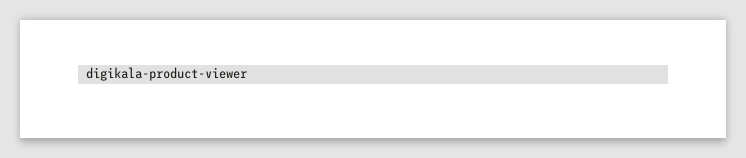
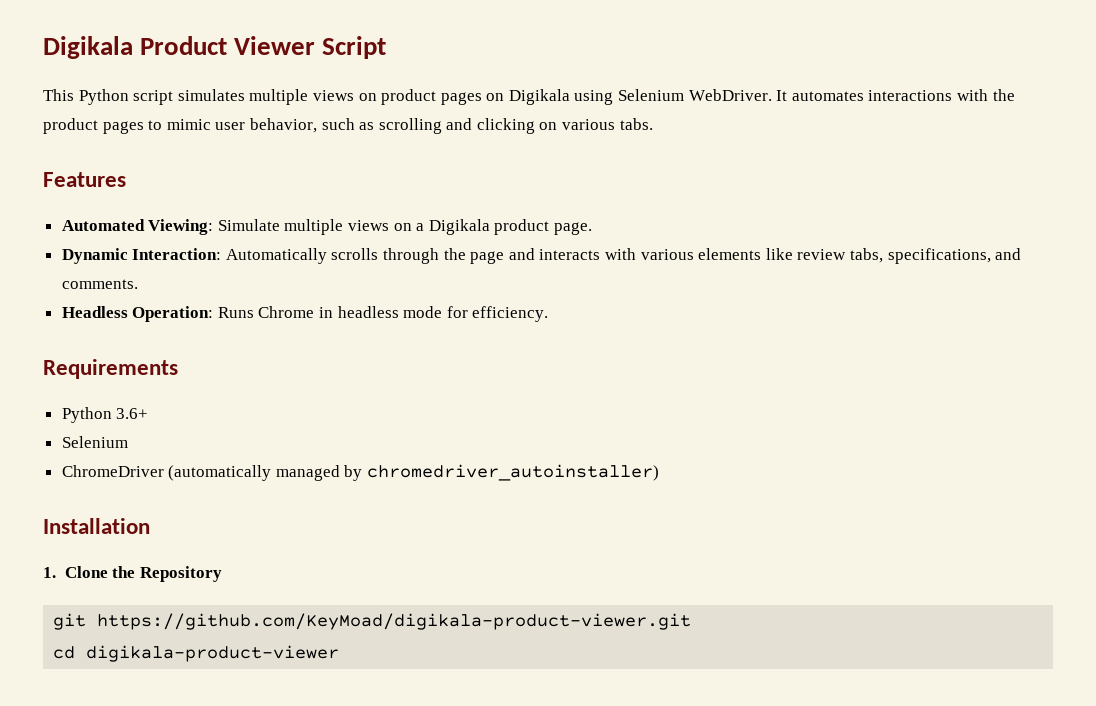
- digikala-product-viewer
+ Digikala Product Viewer Script
+ This Python script simulates multiple views on product pages on Digikala using Selenium WebDriver. It automates interactions with the product pages to mimic user behavior, such as scrolling and clicking on various tabs.
+ Features
+ Automated Viewing: Simulate multiple views on a Digikala product page.
+ Dynamic Interaction: Automatically scrolls through the page and interacts with various elements like review tabs, specifications, and comments.
+ Headless Operation: Runs Chrome in headless mode for efficiency.
+ Requirements
+ Python 3.6+
+ Selenium
+ ChromeDriver (automatically managed by chromedriver_autoinstaller)
+ Installation
+ 1. Clone the Repository
+ git https://github.com/KeyMoad/digikala-product-viewer.git
+ cd digikala-product-viewer

